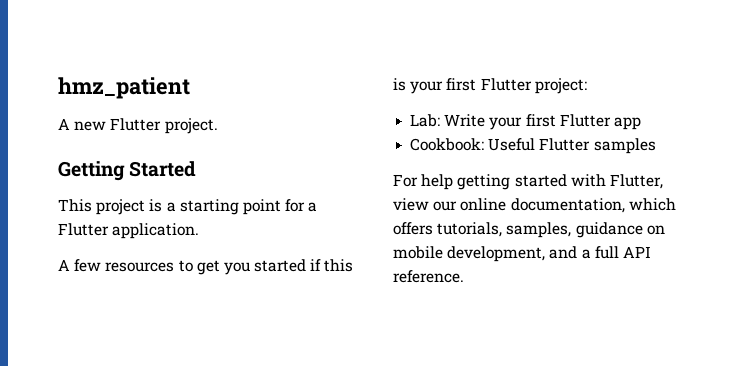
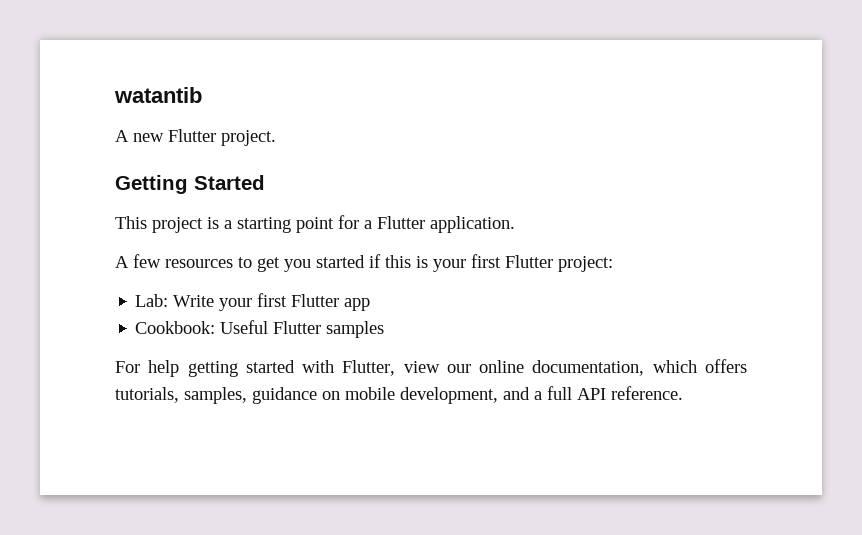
- hmz_patient
+ watantib

